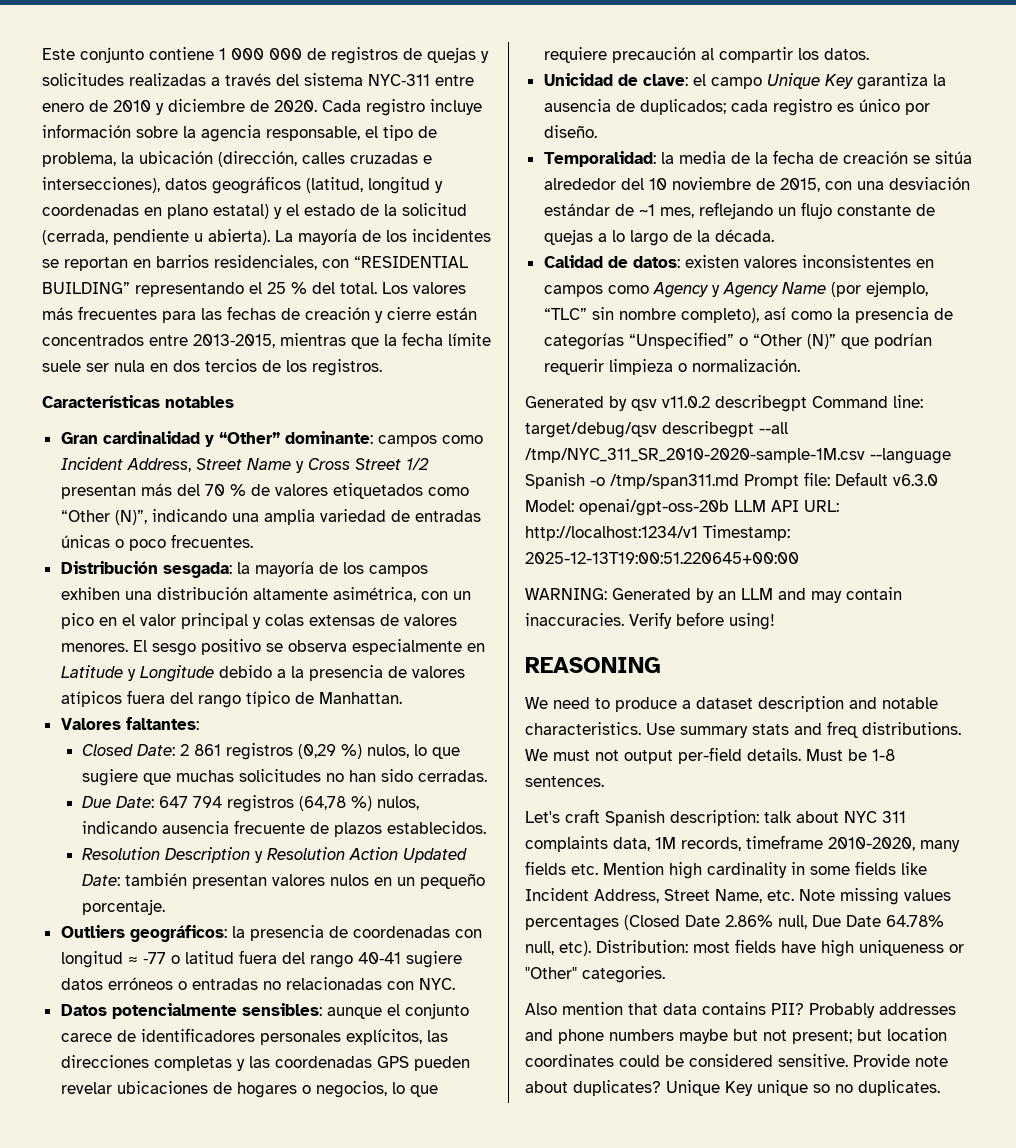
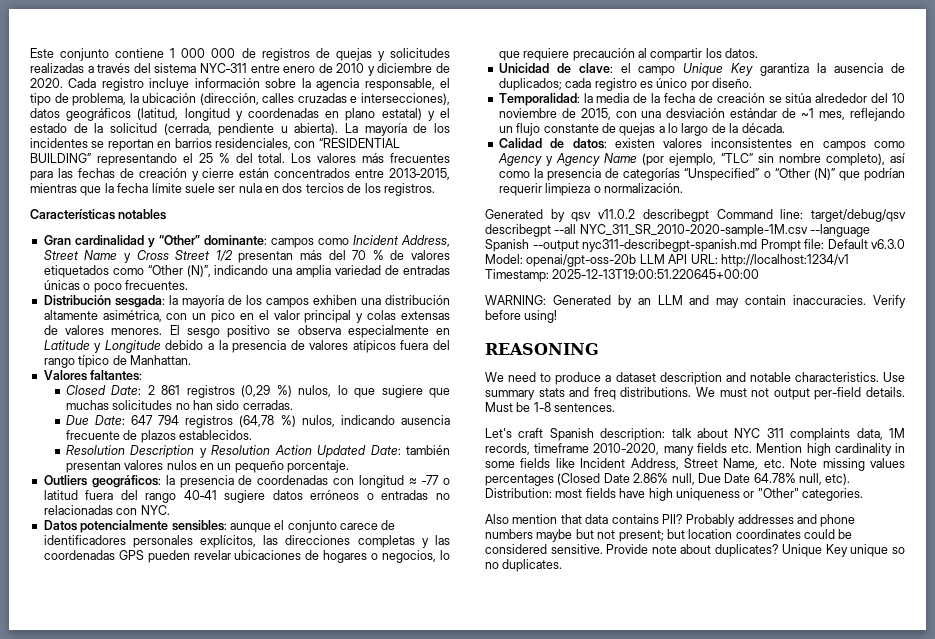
- Generated by qsv v11.0.2 describegpt Command line: target/debug/qsv describegpt --all /tmp/NYC_311_SR_2010-2020-sample-1M.csv --language Spanish -o /tmp/span311.md Prompt file: Default v6.3.0 Model: openai/gpt-oss-20b LLM API URL: http://localhost:1234/v1 Timestamp: 2025-12-13T19:00:51.220645+00:00
+ Generated by qsv v11.0.2 describegpt Command line: target/debug/qsv describegpt --all NYC_311_SR_2010-2020-sample-1M.csv --language Spanish --output nyc311-describegpt-spanish.md Prompt file: Default v6.3.0 Model: openai/gpt-oss-20b LLM API URL: http://localhost:1234/v1 Timestamp: 2025-12-13T19:00:51.220645+00:00

